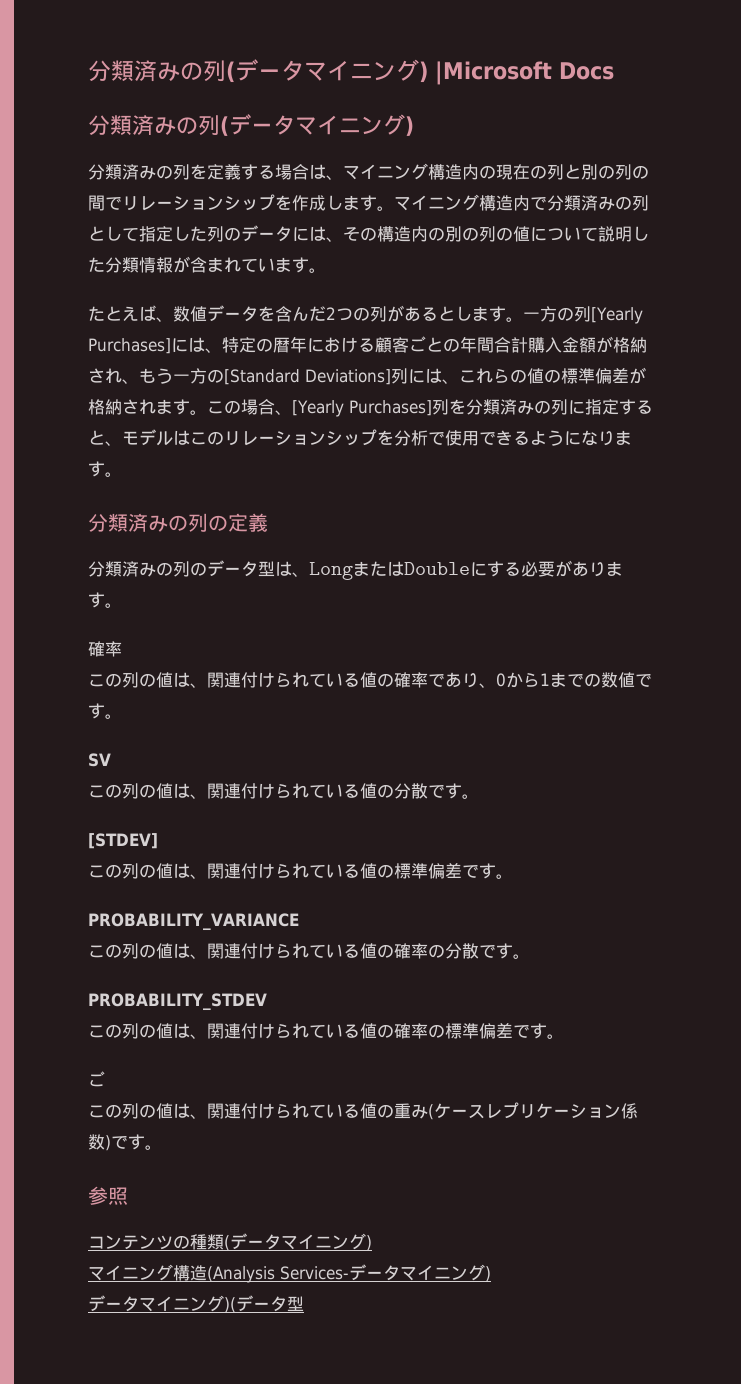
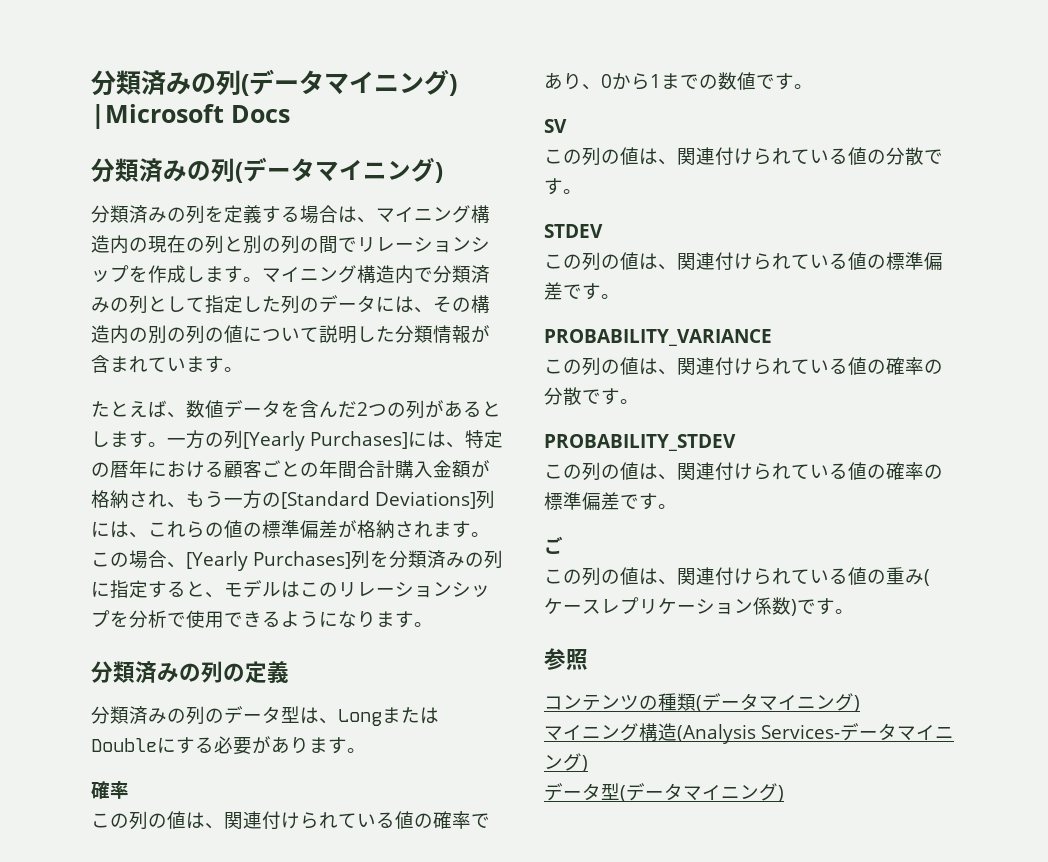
- [STDEV]
+ STDEV
- データマイニング)(データ型
+ データ型(データマイニング)

